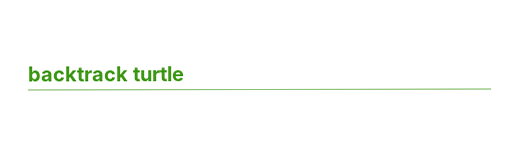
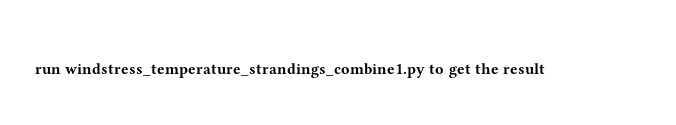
- backtrack turtle
+ run windstress_temperature_strandings_combine1.py to get the result

